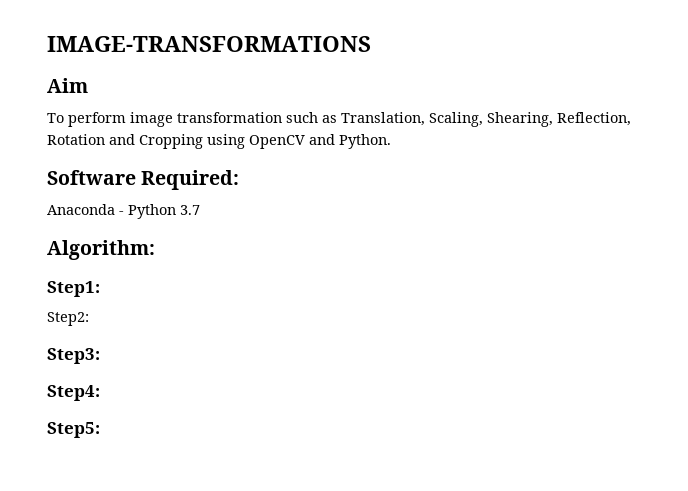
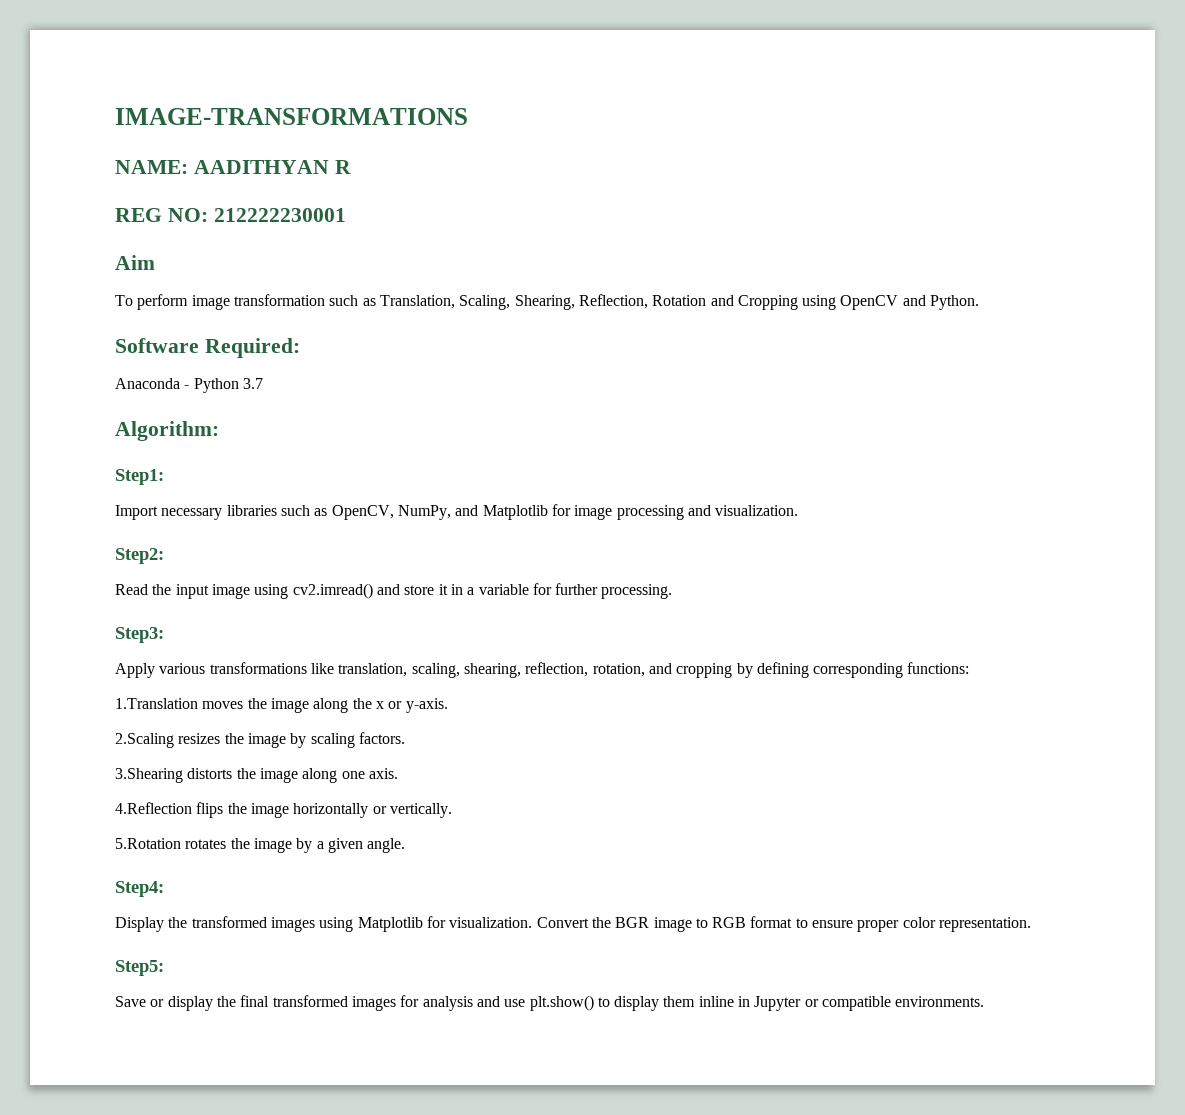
+ NAME: AADITHYAN R
+ REG NO: 212222230001
+ Import necessary libraries such as OpenCV, NumPy, and Matplotlib for image processing and visualization.
  Step2:
+ Read the input image using cv2.imread() and store it in a variable for further processing.
  Step3:
+ Apply various transformations like translation, scaling, shearing, reflection, rotation, and cropping by defining corresponding functions:
+ 1.Translation moves the image along the x or y-axis.
+ 2.Scaling resizes the image by scaling factors.
+ 3.Shearing distorts the image along one axis.
+ 4.Reflection flips the image horizontally or vertically.
+ 5.Rotation rotates the image by a given angle.
  Step4:
+ Display the transformed images using Matplotlib for visualization. Convert the BGR image to RGB format to ensure proper color representation.
  Step5:
+ Save or display the final transformed images for analysis and use plt.show() to display them inline in Jupyter or compatible environments.

